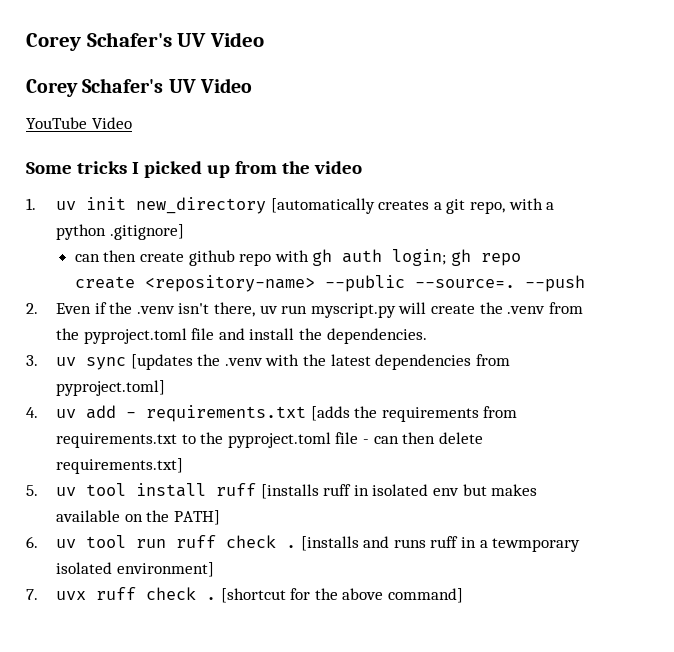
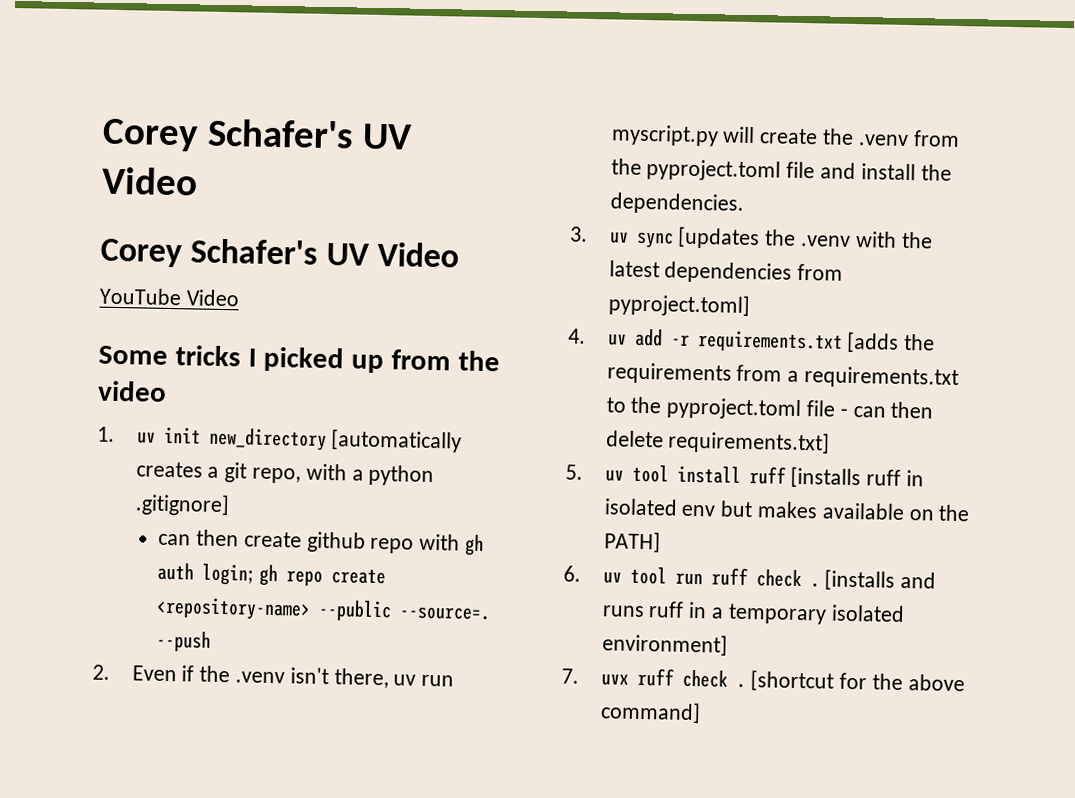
- 4. uv add - requirements.txt [adds the requirements from requirements.txt to the pyproject.toml file - can then delete requirements.txt]
+ 4. uv add -r requirements.txt [adds the requirements from a requirements.txt to the pyproject.toml file - can then delete requirements.txt]
- [installs and runs ruff in a tewmporary isolated environment]
+ [installs and runs ruff in a temporary isolated environment]

